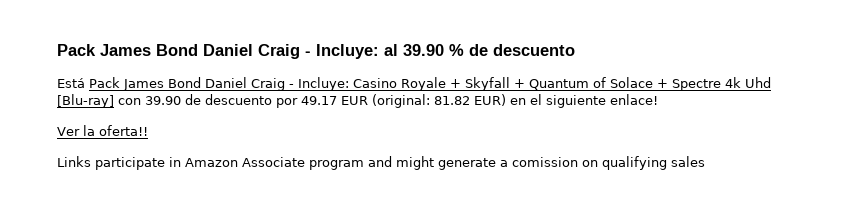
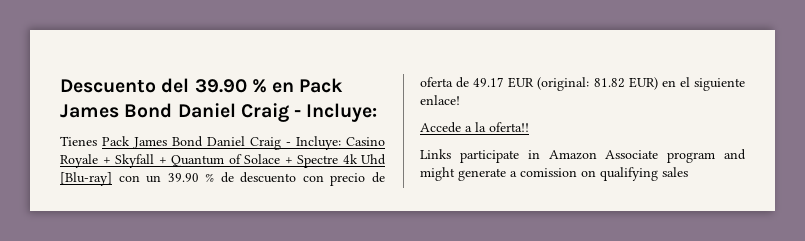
- Pack James Bond Daniel Craig - Incluye: al 39.90 % de descuento
- Está Pack James Bond Daniel Craig - Incluye: Casino Royale + Skyfall + Quantum of Solace + Spectre 4k Uhd [Blu-ray] con 39.90 de descuento por 49.17 EUR (original: 81.82 EUR) en el siguiente enlace!
+ Descuento del 39.90 % en Pack James Bond Daniel Craig - Incluye:
+ Tienes Pack James Bond Daniel Craig - Incluye: Casino Royale + Skyfall + Quantum of Solace + Spectre 4k Uhd [Blu-ray] con un 39.90 % de descuento con precio de oferta de 49.17 EUR (original: 81.82 EUR) en el siguiente enlace!
- Ver la oferta!!
+ Accede a la oferta!!

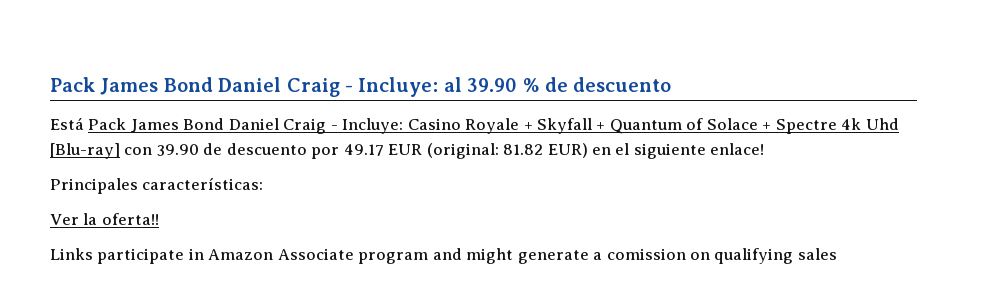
- Descuento del 39.90 % en Pack James Bond Daniel Craig - Incluye:
- Tienes Pack James Bond Daniel Craig - Incluye: Casino Royale + Skyfall + Quantum of Solace + Spectre 4k Uhd [Blu-ray] con un 39.90 % de descuento con precio de oferta de 49.17 EUR (original: 81.82 EUR) en el siguiente enlace!
+ Pack James Bond Daniel Craig - Incluye: al 39.90 % de descuento
+ Está Pack James Bond Daniel Craig - Incluye: Casino Royale + Skyfall + Quantum of Solace + Spectre 4k Uhd [Blu-ray] con 39.90 de descuento por 49.17 EUR (original: 81.82 EUR) en el siguiente enlace!
- Accede a la oferta!!
+ Principales características:
+ Ver la oferta!!

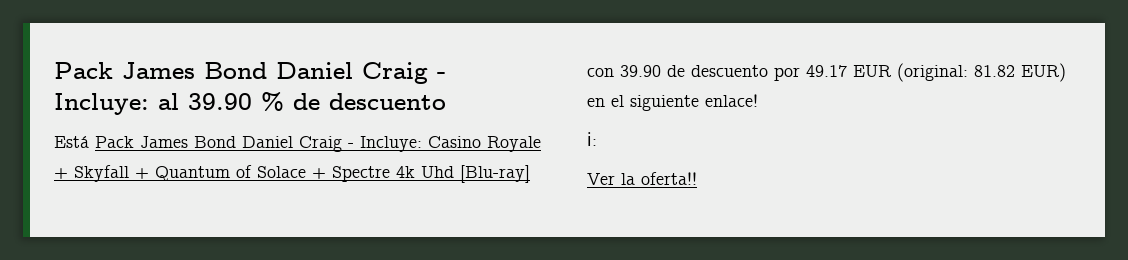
- Principales características:
+ ℹ:
- Links participate in Amazon Associate program and might generate a comission on qualifying sales

